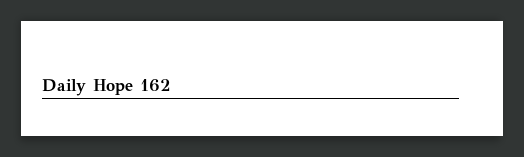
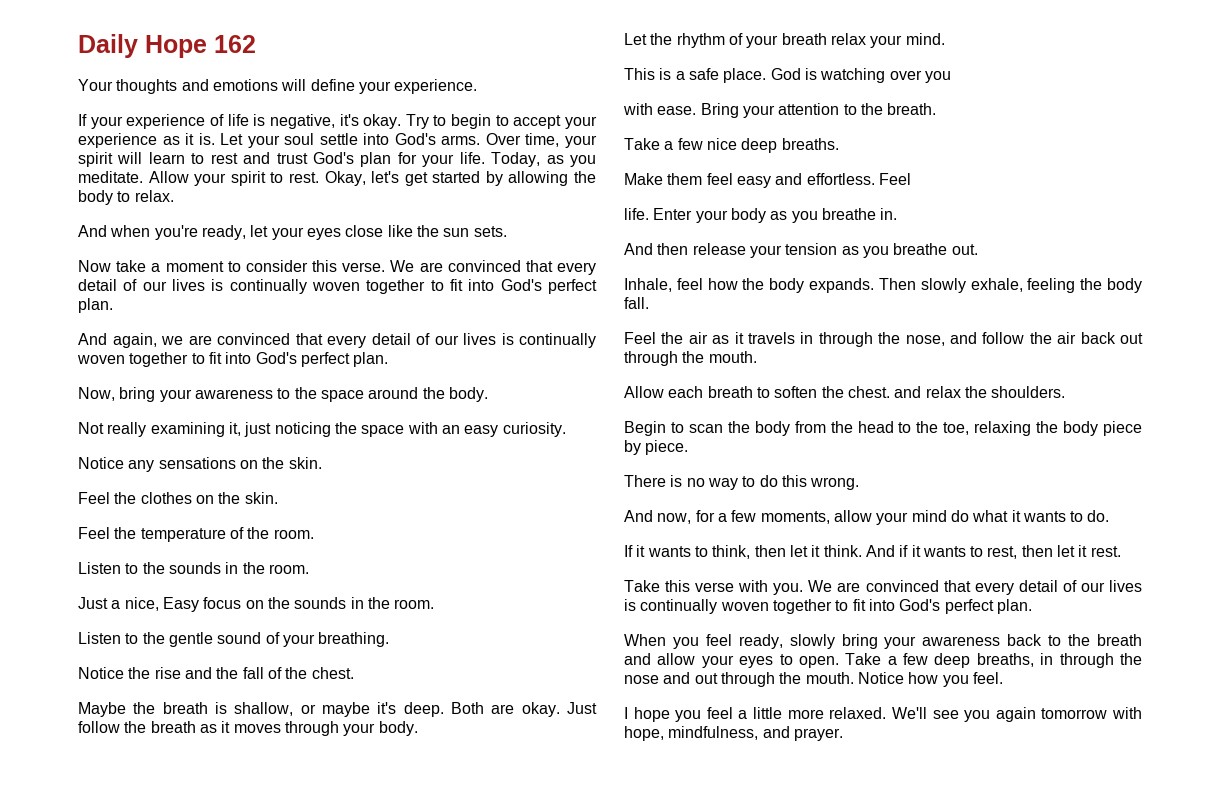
+ Your thoughts and emotions will define your experience.
+ If your experience of life is negative, it's okay. Try to begin to accept your experience as it is. Let your soul settle into God's arms. Over time, your spirit will learn to rest and trust God's plan for your life. Today, as you meditate. Allow your spirit to rest. Okay, let's get started by allowing the body to relax.
+ And when you're ready, let your eyes close like the sun sets.
+ Now take a moment to consider this verse. We are convinced that every detail of our lives is continually woven together to fit into God's perfect plan.
+ And again, we are convinced that every detail of our lives is continually woven together to fit into God's perfect plan.
+ Now, bring your awareness to the space around the body.
+ Not really examining it, just noticing the space with an easy curiosity.
+ Notice any sensations on the skin.
+ Feel the clothes on the skin.
+ Feel the temperature of the room.
+ Listen to the sounds in the room.
+ Just a nice, Easy focus on the sounds in the room.
+ Listen to the gentle sound of your breathing.
+ Notice the rise and the fall of the chest.
+ Maybe the breath is shallow, or maybe it's deep. Both are okay. Just follow the breath as it moves through your body.
+ Let the rhythm of your breath relax your mind.
+ This is a safe place. God is watching over you
+ with ease. Bring your attention to the breath.
+ Take a few nice deep breaths.
+ Make them feel easy and effortless. Feel
+ life. Enter your body as you breathe in.
+ And then release your tension as you breathe out.
+ Inhale, feel how the body expands. Then slowly exhale, feeling the body fall.
+ Feel the air as it travels in through the nose, and follow the air back out through the mouth.
+ Allow each breath to soften the chest. and relax the shoulders.
+ Begin to scan the body from the head to the toe, relaxing the body piece by piece.
+ There is no way to do this wrong.
+ And now, for a few moments, allow your mind do what it wants to do.
+ If it wants to think, then let it think. And if it wants to rest, then let it rest.
+ Take this verse with you. We are convinced that every detail of our lives is continually woven together to fit into God's perfect plan.
+ When you feel ready, slowly bring your awareness back to the breath and allow your eyes to open. Take a few deep breaths, in through the nose and out through the mouth. Notice how you feel.
+ I hope you feel a little more relaxed. We'll see you again tomorrow with hope, mindfulness, and prayer.

